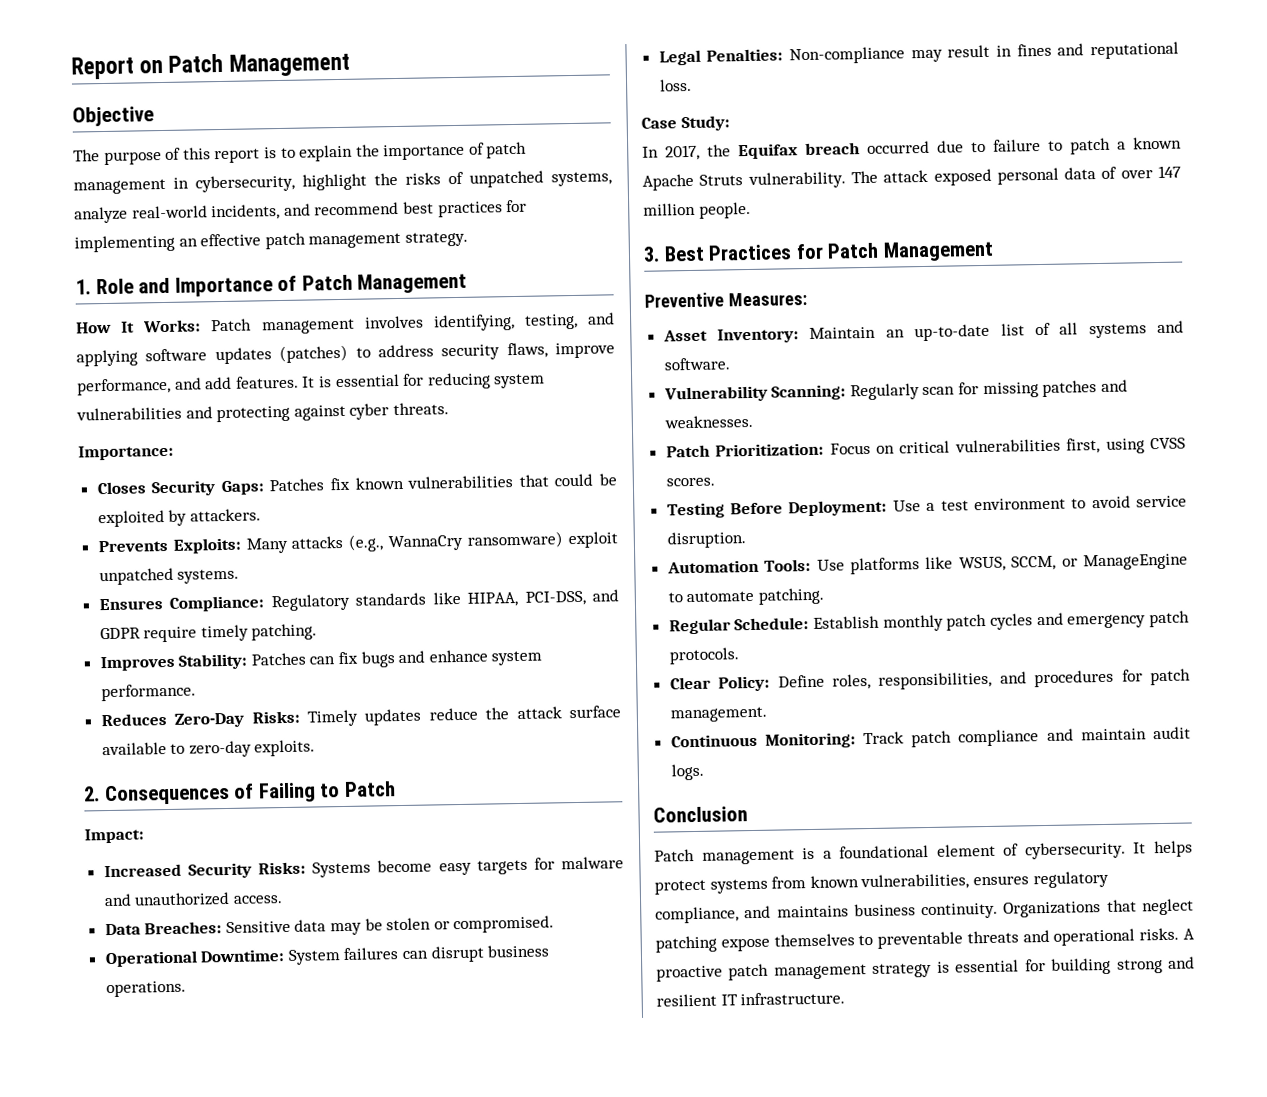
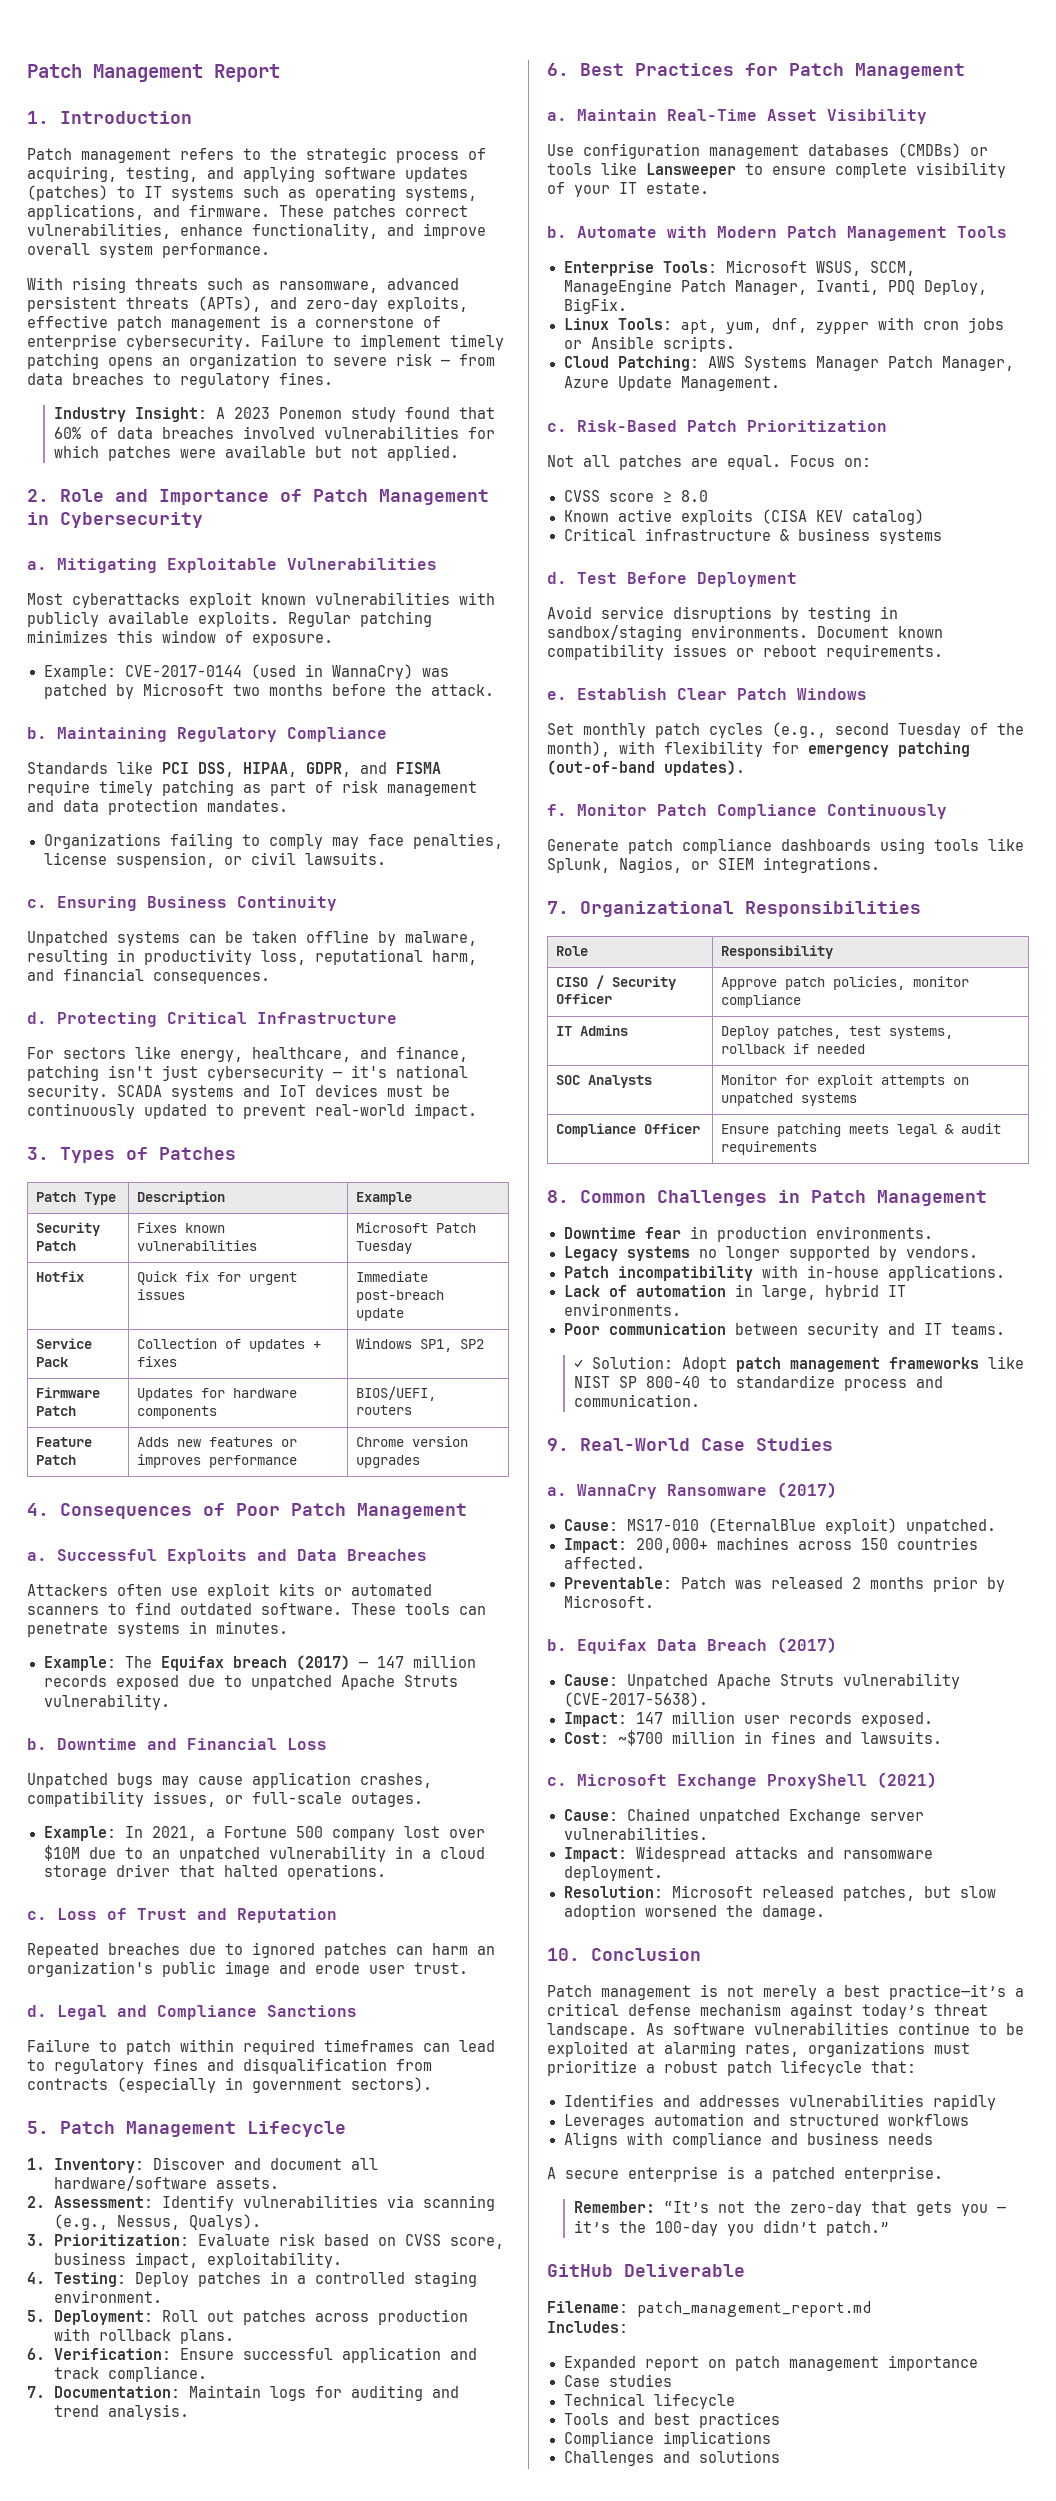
- Report on Patch Management
- Objective
- The purpose of this report is to explain the importance of patch management in cybersecurity, highlight the risks of unpatched systems, analyze real-world incidents, and recommend best practices for implementing an effective patch management strategy.
- 1. Role and Importance of Patch Management
- How It Works: Patch management involves identifying, testing, and applying software updates (patches) to address security flaws, improve performance, and add features. It is essential for reducing system vulnerabilities and protecting against cyber threats.
- Importance:
- Closes Security Gaps: Patches fix known vulnerabilities that could be exploited by attackers.
- Prevents Exploits: Many attacks (e.g., WannaCry ransomware) exploit unpatched systems.
- Ensures Compliance: Regulatory standards like HIPAA, PCI-DSS, and GDPR require timely patching.
- Improves Stability: Patches can fix bugs and enhance system performance.
- Reduces Zero-Day Risks: Timely updates reduce the attack surface available to zero-day exploits.
- 2. Consequences of Failing to Patch
- Impact:
- Increased Security Risks: Systems become easy targets for malware and unauthorized access.
- Data Breaches: Sensitive data may be stolen or compromised.
- Operational Downtime: System failures can disrupt business operations.
- Legal Penalties: Non-compliance may result in fines and reputational loss.
- Case Study:
- In 2017, the Equifax breach occurred due to failure to patch a known Apache Struts vulnerability. The attack exposed personal data of over 147 million people.
- 3. Best Practices for Patch Management
+ Patch Management Report
+ 1. Introduction
+ Patch management refers to the strategic process of acquiring, testing, and applying software updates (patches) to IT systems such as operating systems, applications, and firmware. These patches correct vulnerabilities, enhance functionality, and improve overall system performance.
+ With rising threats such as ransomware, advanced persistent threats (APTs), and zero-day exploits, effective patch management is a cornerstone of enterprise cybersecurity. Failure to implement timely patching opens an organization to severe risk — from data breaches to regulatory fines.
+ Industry Insight: A 2023 Ponemon study found that 60% of data breaches involved vulnerabilities for which patches were available but not applied.
+ 2. Role and Importance of Patch Management in Cybersecurity
+ a. Mitigating Exploitable Vulnerabilities
+ Most cyberattacks exploit known vulnerabilities with publicly available exploits. Regular patching minimizes this window of exposure.
+ Example: CVE-2017-0144 (used in WannaCry) was patched by Microsoft two months before the attack.
+ b. Maintaining Regulatory Compliance
+ Standards like PCI DSS, HIPAA, GDPR, and FISMA require timely patching as part of risk management and data protection mandates.
+ Organizations failing to comply may face penalties, license suspension, or civil lawsuits.
+ c. Ensuring Business Continuity
+ Unpatched systems can be taken offline by malware, resulting in productivity loss, reputational harm, and financial consequences.
+ d. Protecting Critical Infrastructure
+ For sectors like energy, healthcare, and finance, patching isn't just cybersecurity — it's national security. SCADA systems and IoT devices must be continuously updated to prevent real-world impact.
+ 3. Types of Patches
+ Patch Type | Description | Example
+ Security Patch | Fixes known vulnerabilities | Microsoft Patch Tuesday
+ Hotfix | Quick fix for urgent issues | Immediate post-breach update
+ Service Pack | Collection of updates + fixes | Windows SP1, SP2
+ Firmware Patch | Updates for hardware components | BIOS/UEFI, routers
+ Feature Patch | Adds new features or improves performance | Chrome version upgrades
+ 4. Consequences of Poor Patch Management
+ a. Successful Exploits and Data Breaches
+ Attackers often use exploit kits or automated scanners to find outdated software. These tools can penetrate systems in minutes.
+ Example: The Equifax breach (2017) — 147 million records exposed due to unpatched Apache Struts vulnerability.
+ b. Downtime and Financial Loss
+ Unpatched bugs may cause application crashes, compatibility issues, or full-scale outages.
+ Example: In 2021, a Fortune 500 company lost over $10M due to an unpatched vulnerability in a cloud storage driver that halted operations.
+ c. Loss of Trust and Reputation
+ Repeated breaches due to ignored patches can harm an organization's public image and erode user trust.
+ d. Legal and Compliance Sanctions
+ Failure to patch within required timeframes can lead to regulatory fines and disqualification from contracts (especially in government sectors).
+ 5. Patch Management Lifecycle
+ 1. Inventory: Discover and document all hardware/software assets.
+ 2. Assessment: Identify vulnerabilities via scanning (e.g., Nessus, Qualys).
+ 3. Prioritization: Evaluate risk based on CVSS score, business impact, exploitability.
+ 4. Testing: Deploy patches in a controlled staging environment.
+ 5. Deployment: Roll out patches across production with rollback plans.
+ 6. Verification: Ensure successful application and track compliance.
+ 7. Documentation: Maintain logs for auditing and trend analysis.
+ 6. Best Practices for Patch Management
- Preventive Measures:
- Asset Inventory: Maintain an up-to-date list of all systems and software.
- Vulnerability Scanning: Regularly scan for missing patches and weaknesses.
- Patch Prioritization: Focus on critical vulnerabilities first, using CVSS scores.
- Testing Before Deployment: Use a test environment to avoid service disruption.
- Automation Tools: Use platforms like WSUS, SCCM, or ManageEngine to automate patching.
- Regular Schedule: Establish monthly patch cycles and emergency patch protocols.
- Clear Policy: Define roles, responsibilities, and procedures for patch management.
- Continuous Monitoring: Track patch compliance and maintain audit logs.
- Conclusion
- Patch management is a foundational element of cybersecurity. It helps protect systems from known vulnerabilities, ensures regulatory compliance, and maintains business continuity. Organizations that neglect patching expose themselves to preventable threats and operational risks. A proactive patch management strategy is essential for building strong and resilient IT infrastructure.
+ a. Maintain Real-Time Asset Visibility
+ Use configuration management databases (CMDBs) or tools like Lansweeper to ensure complete visibility of your IT estate.
+ b. Automate with Modern Patch Management Tools
+ Enterprise Tools: Microsoft WSUS, SCCM, ManageEngine Patch Manager, Ivanti, PDQ Deploy, BigFix.
+ Linux Tools: apt, yum, dnf, zypper with cron jobs or Ansible scripts.
+ Cloud Patching: AWS Systems Manager Patch Manager, Azure Update Management.
+ c. Risk-Based Patch Prioritization
+ Not all patches are equal. Focus on:
+ CVSS score ≥ 8.0
+ Known active exploits (CISA KEV catalog)
+ Critical infrastructure & business systems
+ d. Test Before Deployment
+ Avoid service disruptions by testing in sandbox/staging environments. Document known compatibility issues or reboot requirements.
+ e. Establish Clear Patch Windows
+ Set monthly patch cycles (e.g., second Tuesday of the month), with flexibility for emergency patching (out-of-band updates).
+ f. Monitor Patch Compliance Continuously
+ Generate patch compliance dashboards using tools like Splunk, Nagios, or SIEM integrations.
+ 7. Organizational Responsibilities
+ Role | Responsibility
+ CISO / Security Officer | Approve patch policies, monitor compliance
+ IT Admins | Deploy patches, test systems, rollback if needed
+ SOC Analysts | Monitor for exploit attempts on unpatched systems
+ Compliance Officer | Ensure patching meets legal & audit requirements
+ 8. Common Challenges in Patch Management
+ Downtime fear in production environments.
+ Legacy systems no longer supported by vendors.
+ Patch incompatibility with in-house applications.
+ Lack of automation in large, hybrid IT environments.
+ Poor communication between security and IT teams.
+ ✓ Solution: Adopt patch management frameworks like NIST SP 800-40 to standardize process and communication.
+ 9. Real-World Case Studies
+ a. WannaCry Ransomware (2017)
+ Cause: MS17-010 (EternalBlue exploit) unpatched.
+ Impact: 200,000+ machines across 150 countries affected.
+ Preventable: Patch was released 2 months prior by Microsoft.
+ b. Equifax Data Breach (2017)
+ Cause: Unpatched Apache Struts vulnerability (CVE-2017-5638).
+ Impact: 147 million user records exposed.
+ Cost: ~$700 million in fines and lawsuits.
+ c. Microsoft Exchange ProxyShell (2021)
+ Cause: Chained unpatched Exchange server vulnerabilities.
+ Impact: Widespread attacks and ransomware deployment.
+ Resolution: Microsoft released patches, but slow adoption worsened the damage.
+ 10. Conclusion
+ Patch management is not merely a best practice—it’s a critical defense mechanism against today’s threat landscape. As software vulnerabilities continue to be exploited at alarming rates, organizations must prioritize a robust patch lifecycle that:
+ Identifies and addresses vulnerabilities rapidly
+ Leverages automation and structured workflows
+ Aligns with compliance and business needs
+ A secure enterprise is a patched enterprise.
+ Remember: “It’s not the zero-day that gets you — it’s the 100-day you didn’t patch.”
+ GitHub Deliverable
+ Filename: patch_management_report.md
+ Includes:
+ Expanded report on patch management importance
+ Case studies
+ Technical lifecycle
+ Tools and best practices
+ Compliance implications
+ Challenges and solutions

